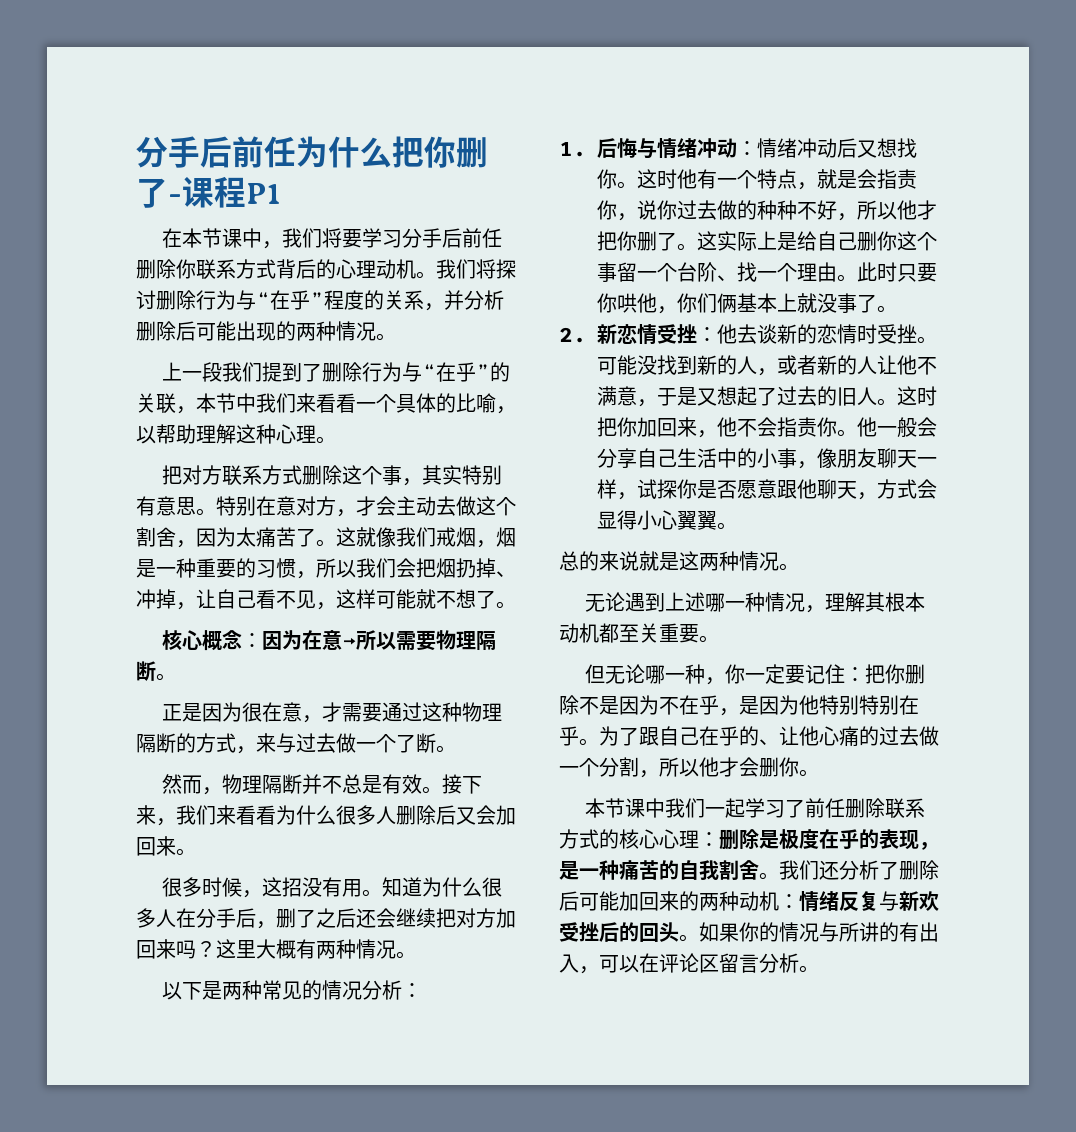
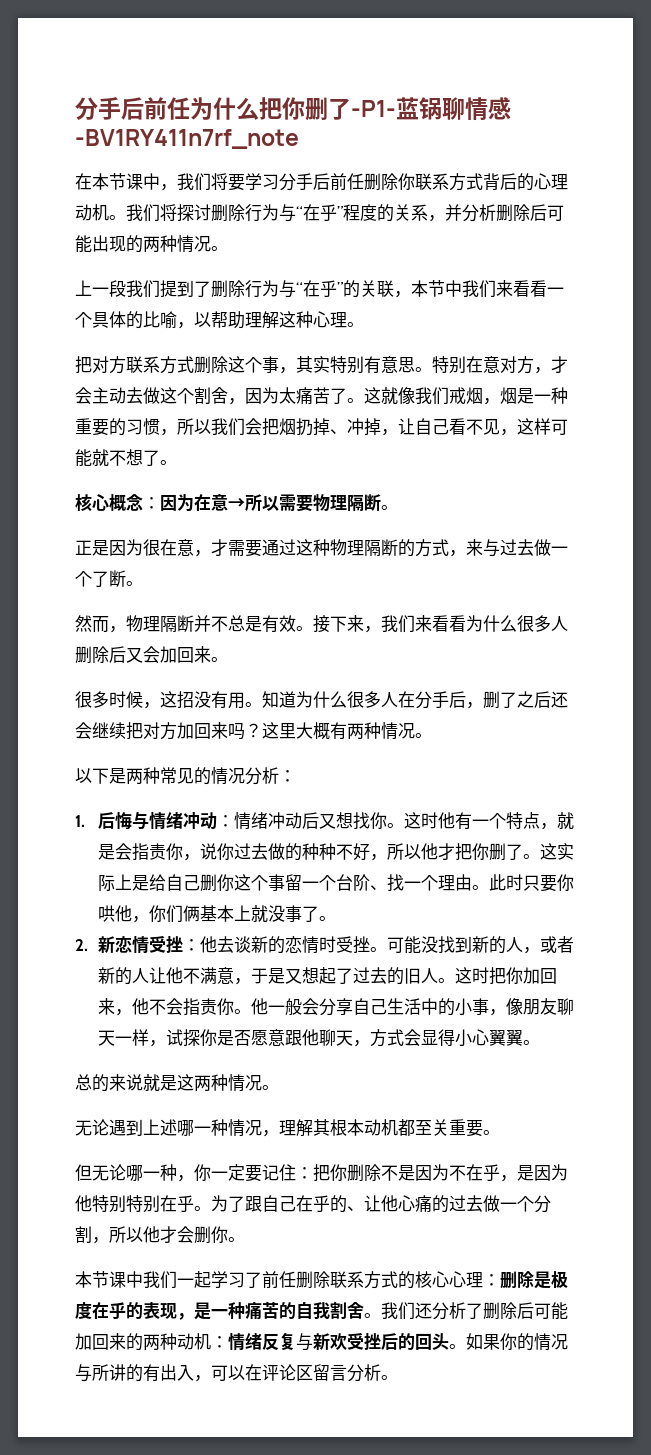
- 分手后前任为什么把你删了-课程P1
+ 分手后前任为什么把你删了-P1-蓝锅聊情感-BV1RY411n7rf_note

